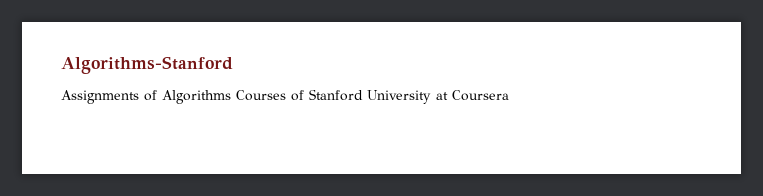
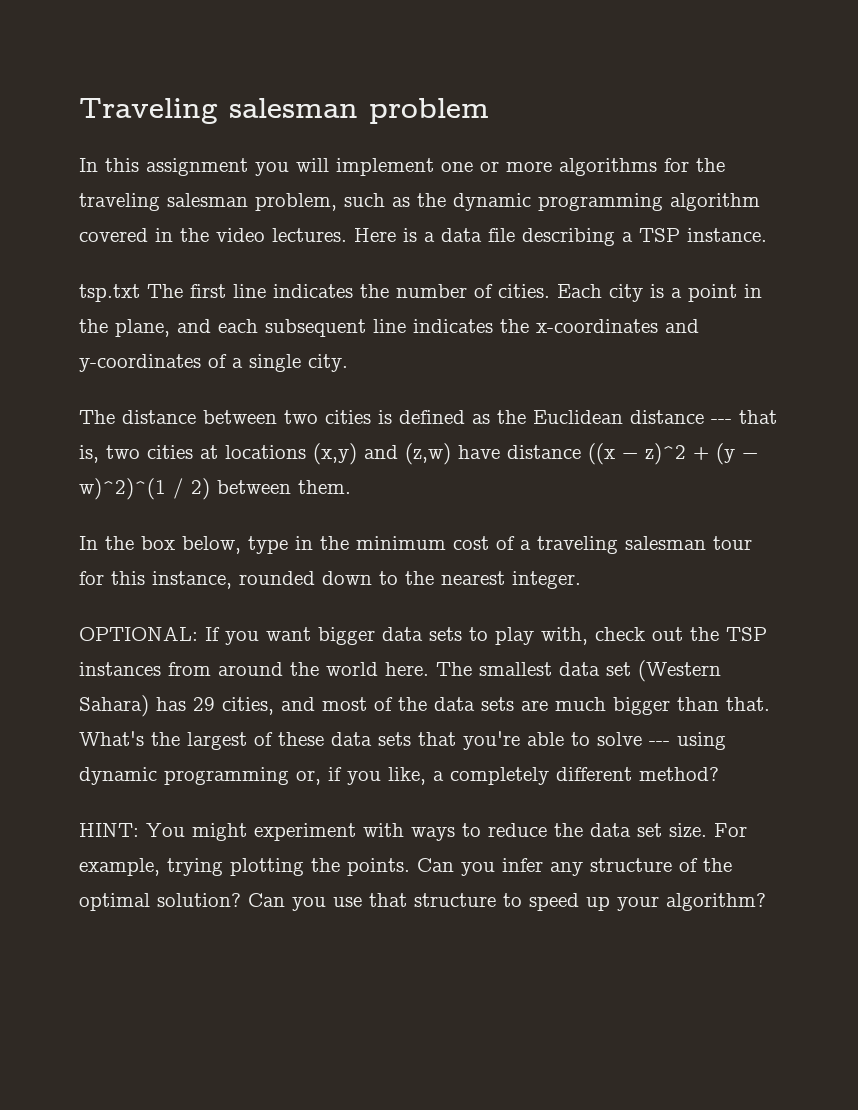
- Algorithms-Stanford
- Assignments of Algorithms Courses of Stanford University at Coursera
+ Traveling salesman problem
+ In this assignment you will implement one or more algorithms for the traveling salesman problem, such as the dynamic programming algorithm covered in the video lectures. Here is a data file describing a TSP instance.
+ tsp.txt The first line indicates the number of cities. Each city is a point in the plane, and each subsequent line indicates the x-coordinates and y-coordinates of a single city.
+ The distance between two cities is defined as the Euclidean distance --- that is, two cities at locations (x,y) and (z,w) have distance ((x − z)^2 + (y − w)^2)^(1 / 2) between them.
+ In the box below, type in the minimum cost of a traveling salesman tour for this instance, rounded down to the nearest integer.
+ OPTIONAL: If you want bigger data sets to play with, check out the TSP instances from around the world here. The smallest data set (Western Sahara) has 29 cities, and most of the data sets are much bigger than that. What's the largest of these data sets that you're able to solve --- using dynamic programming or, if you like, a completely different method?
+ HINT: You might experiment with ways to reduce the data set size. For example, trying plotting the points. Can you infer any structure of the optimal solution? Can you use that structure to speed up your algorithm?

